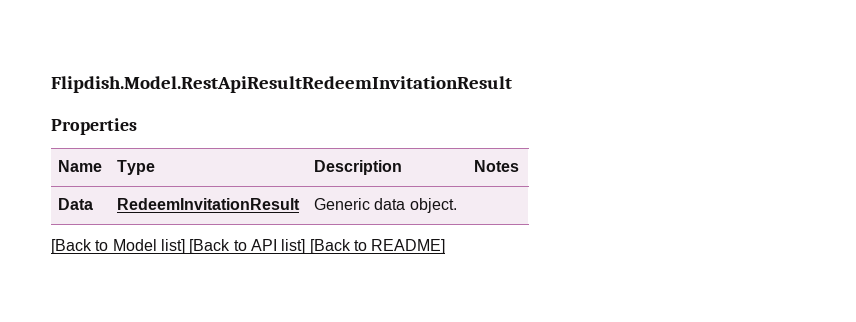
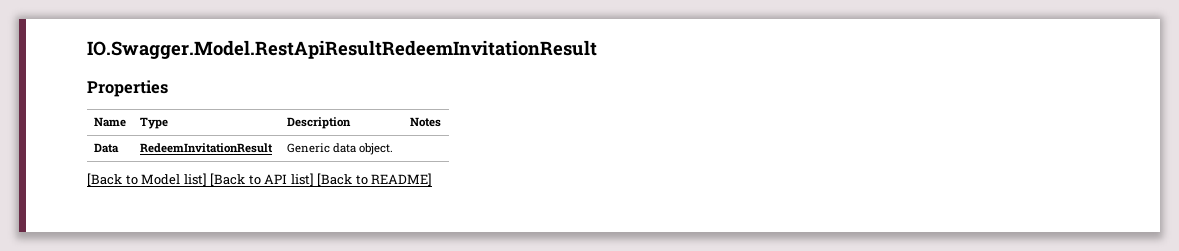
- Flipdish.Model.RestApiResultRedeemInvitationResult
+ IO.Swagger.Model.RestApiResultRedeemInvitationResult

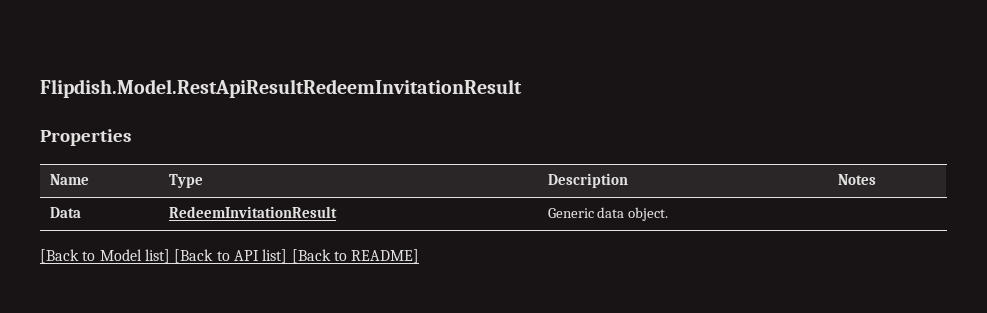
- IO.Swagger.Model.RestApiResultRedeemInvitationResult
+ Flipdish.Model.RestApiResultRedeemInvitationResult

